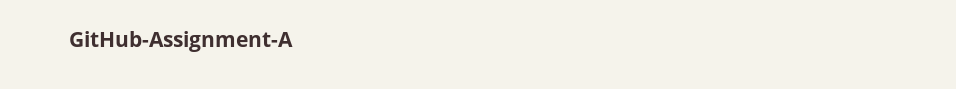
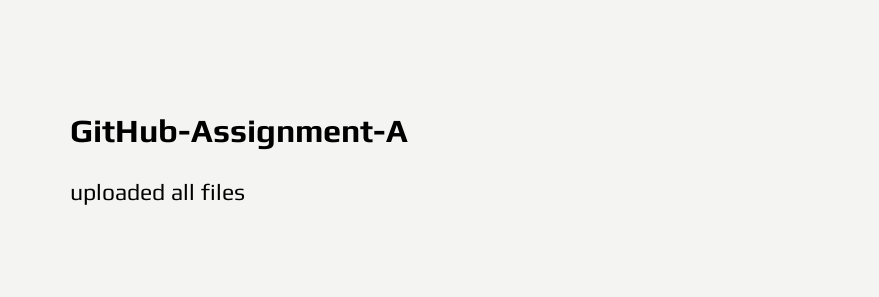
+ uploaded all files

